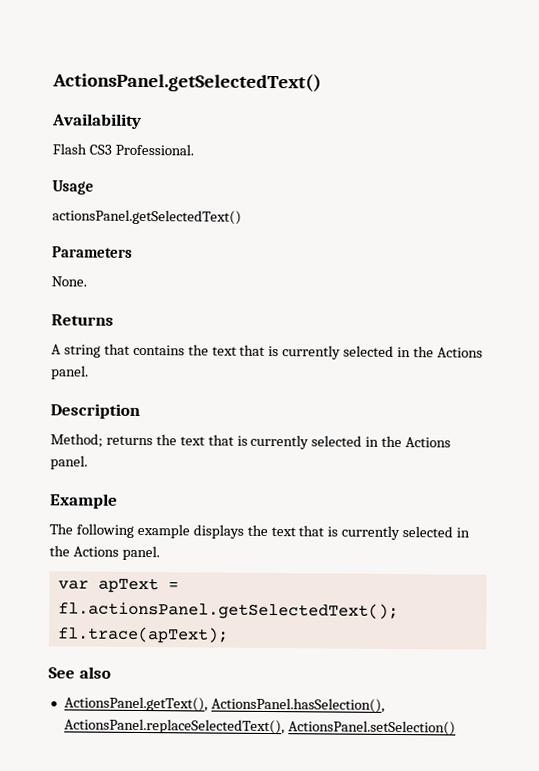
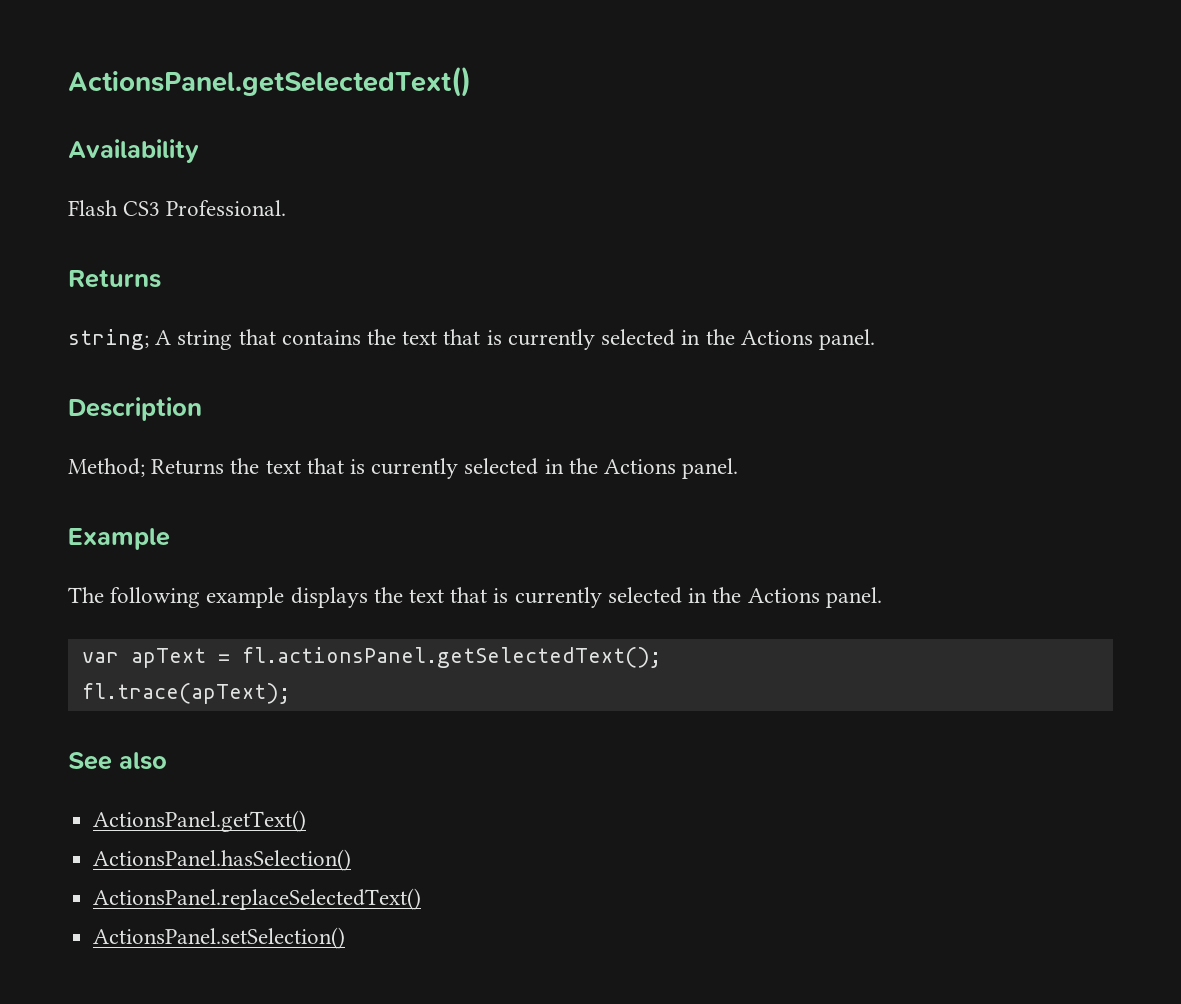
- Usage
- actionsPanel.getSelectedText()
- Parameters
- None.
- A string that contains the text that is currently selected in the Actions panel.
+ string; A string that contains the text that is currently selected in the Actions panel.
- Method; returns the text that is currently selected in the Actions panel.
+ Method; Returns the text that is currently selected in the Actions panel.
- ActionsPanel.getText(), ActionsPanel.hasSelection(), ActionsPanel.replaceSelectedText(), ActionsPanel.setSelection()
+ ActionsPanel.getText()
+ ActionsPanel.hasSelection()
+ ActionsPanel.replaceSelectedText()
+ ActionsPanel.setSelection()

